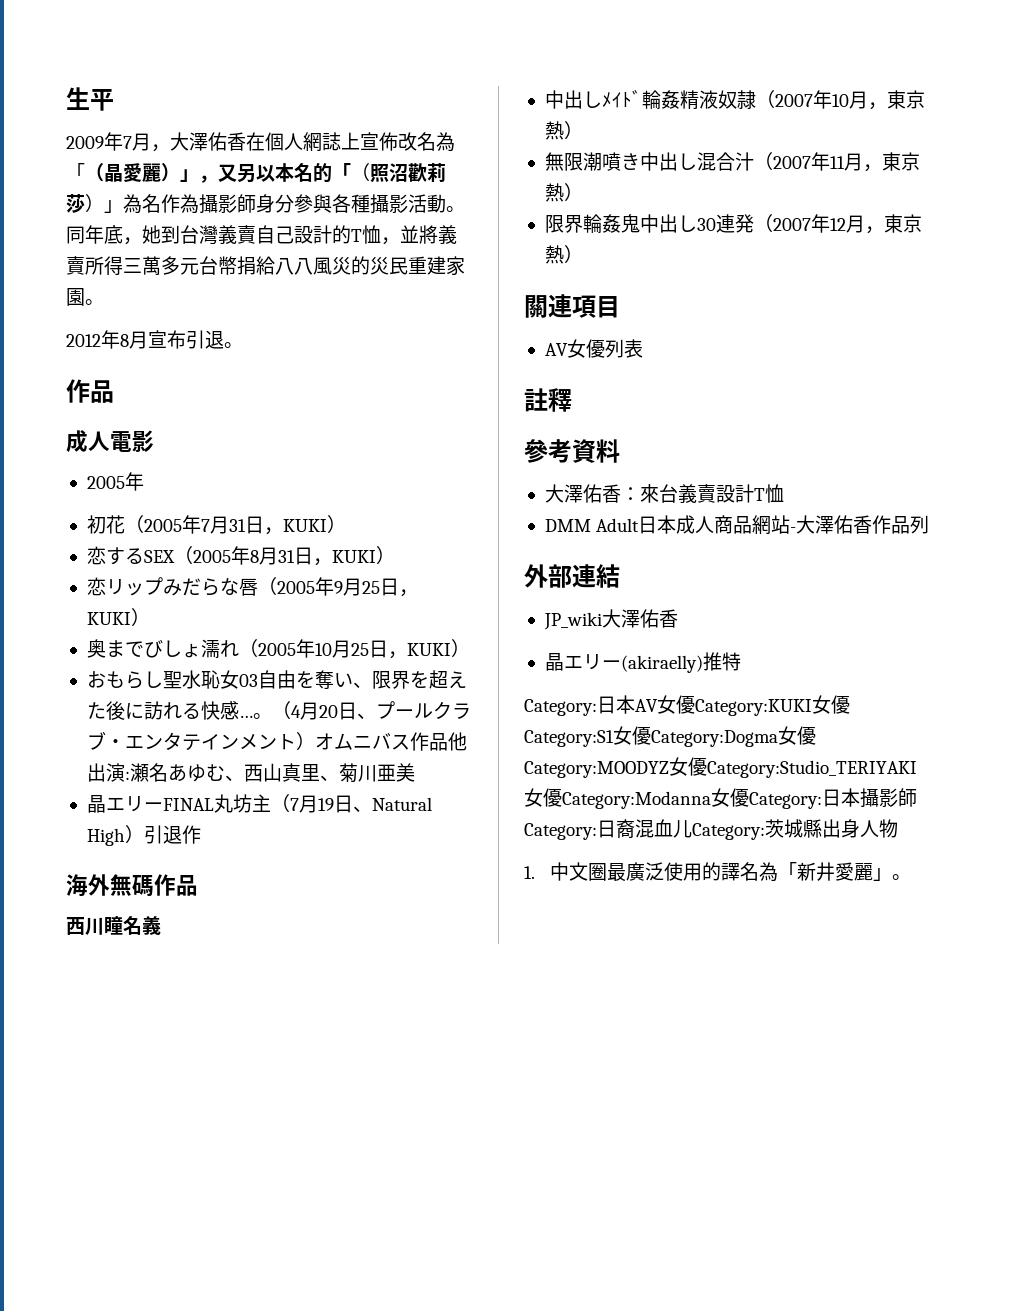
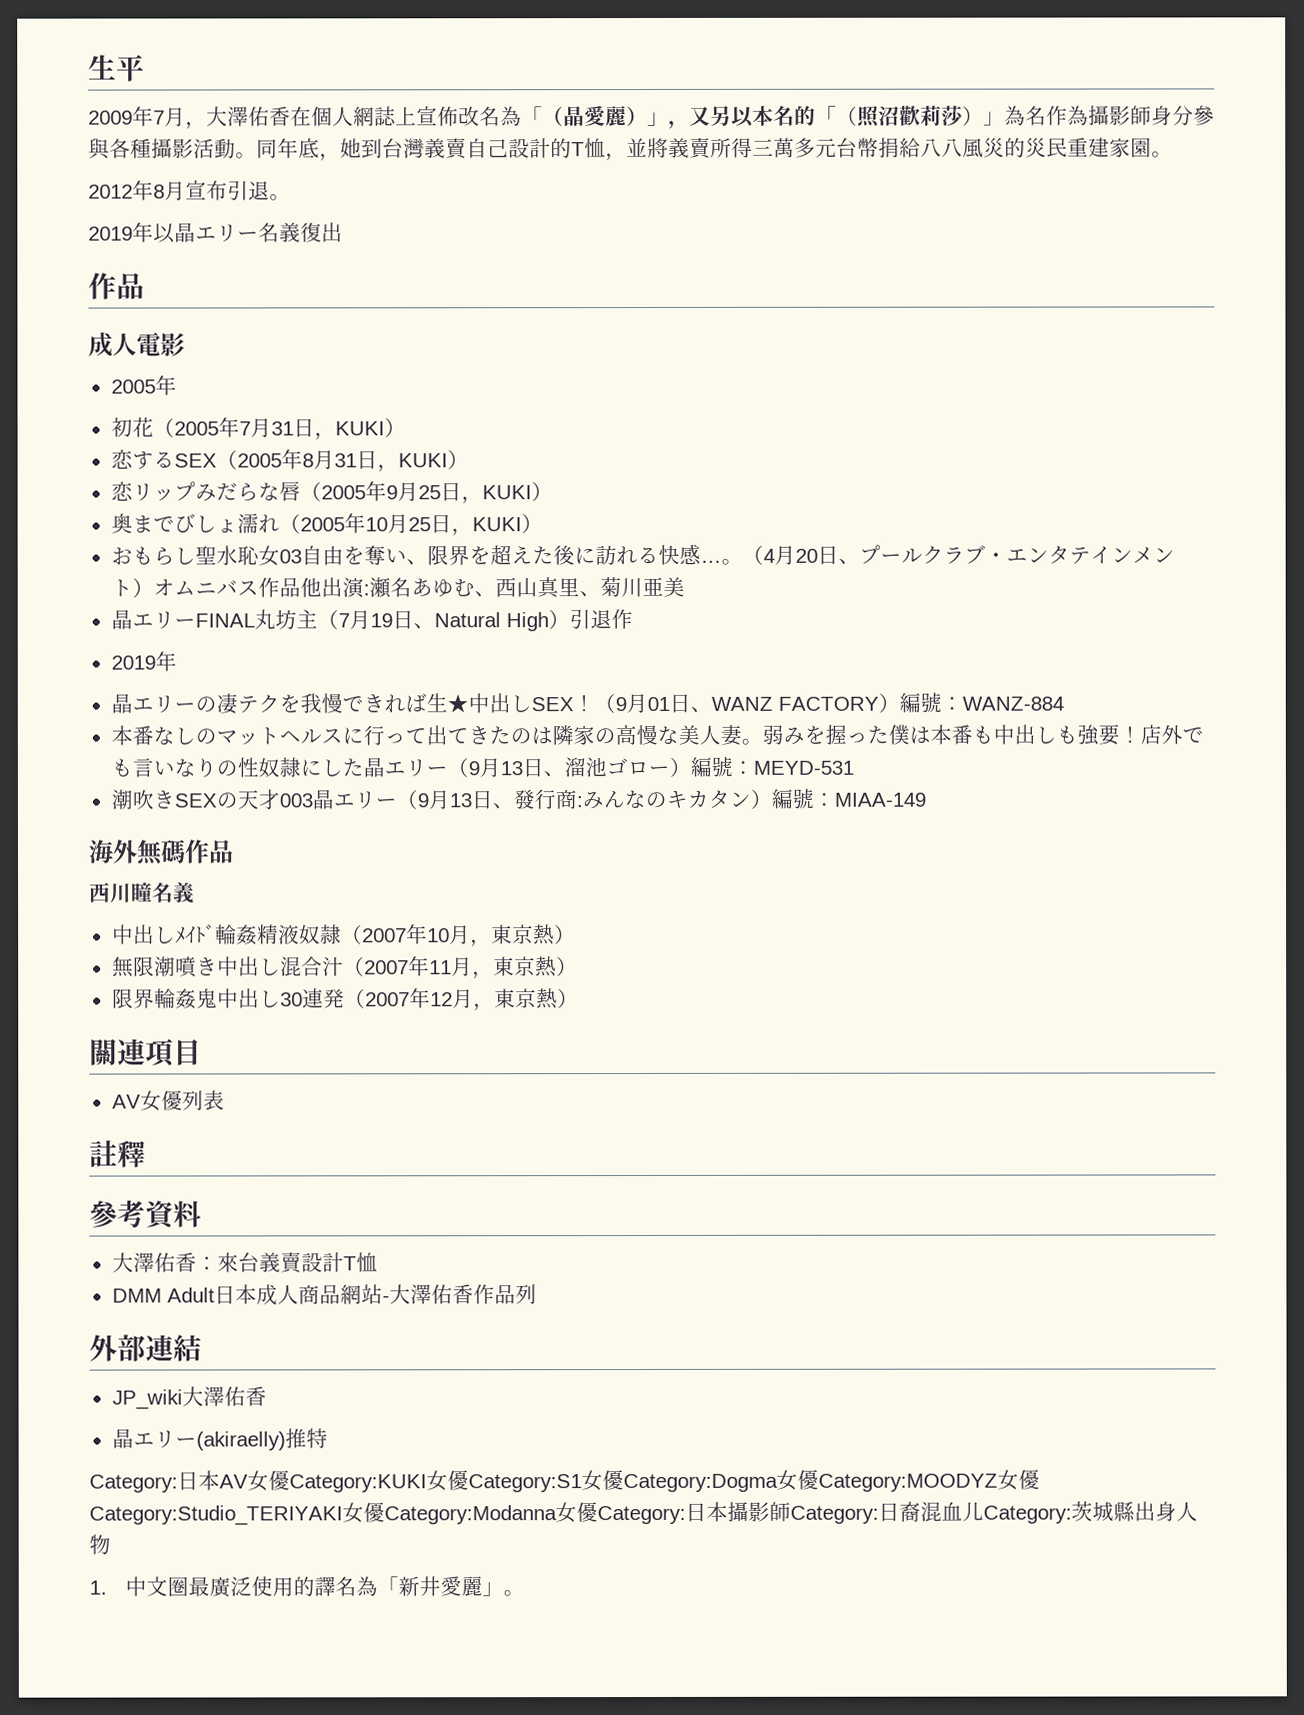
+ 2019年以晶エリー名義復出
  晶エリーFINAL丸坊主（7月19日、Natural High）引退作
+ 2019年
+ 晶エリーの凄テクを我慢できれば生★中出しSEX！（9月01日、WANZ FACTORY）編號：WANZ-884
+ 本番なしのマットヘルスに行って出てきたのは隣家の高慢な美人妻。弱みを握った僕は本番も中出しも強要！店外でも言いなりの性奴隷にした晶エリー（9月13日、溜池ゴロー）編號：MEYD-531
+ 潮吹きSEXの天才003晶エリー（9月13日、發行商:みんなのキカタン）編號：MIAA-149

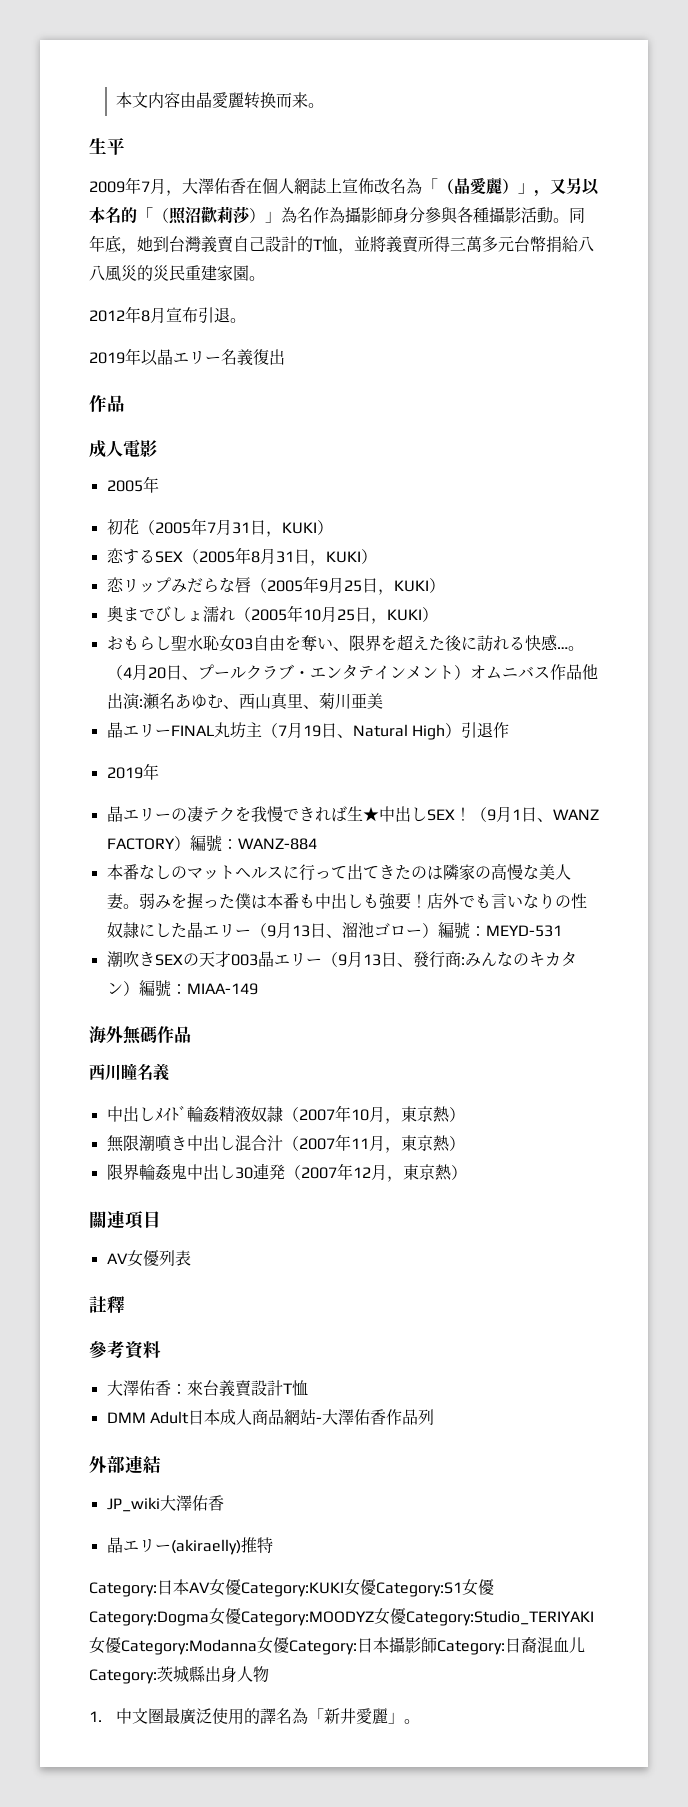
+ 本文内容由晶愛麗转换而来。
- （9月01日、WANZ FACTORY）編號：WANZ-884
+ （9月1日、WANZ FACTORY）編號：WANZ-884

